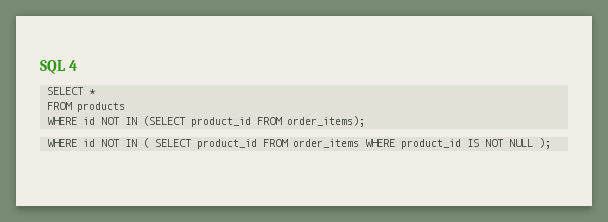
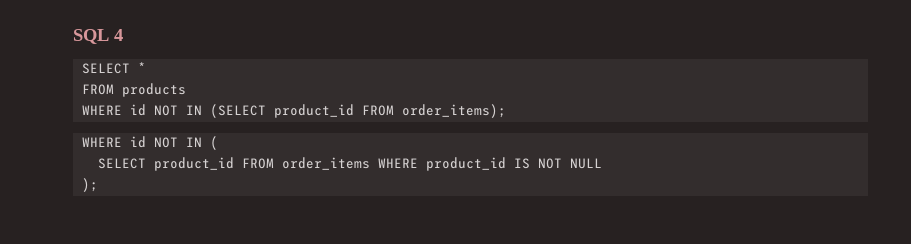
- WHERE id NOT IN ( SELECT product_id FROM order_items WHERE product_id IS NOT NULL );
+ WHERE id NOT IN (
+ SELECT product_id FROM order_items WHERE product_id IS NOT NULL
+ );

